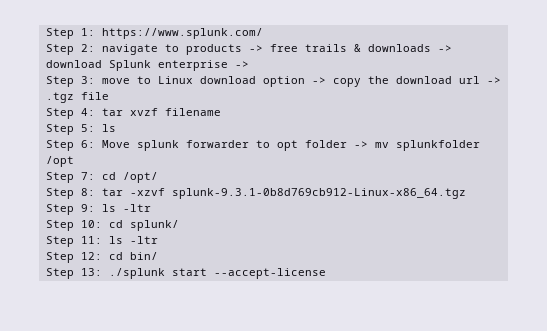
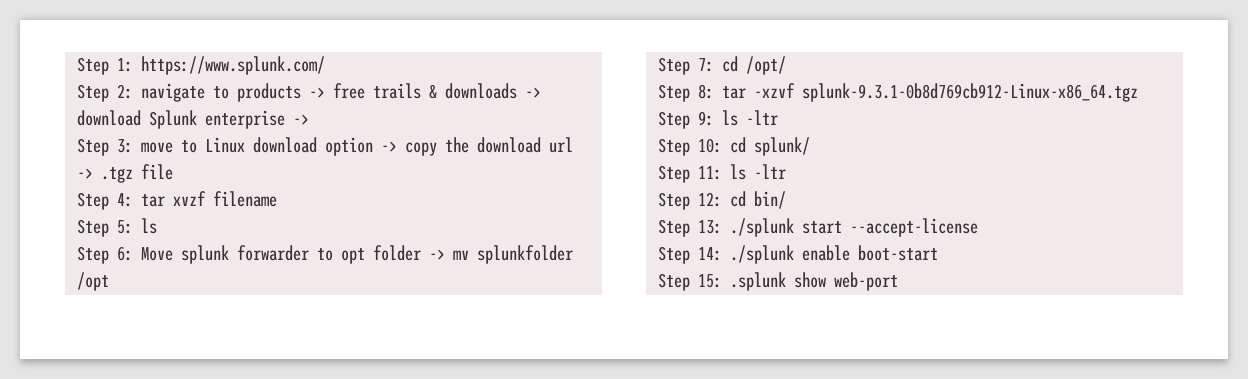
+ Step 14: ./splunk enable boot-start
+ Step 15: .splunk show web-port

